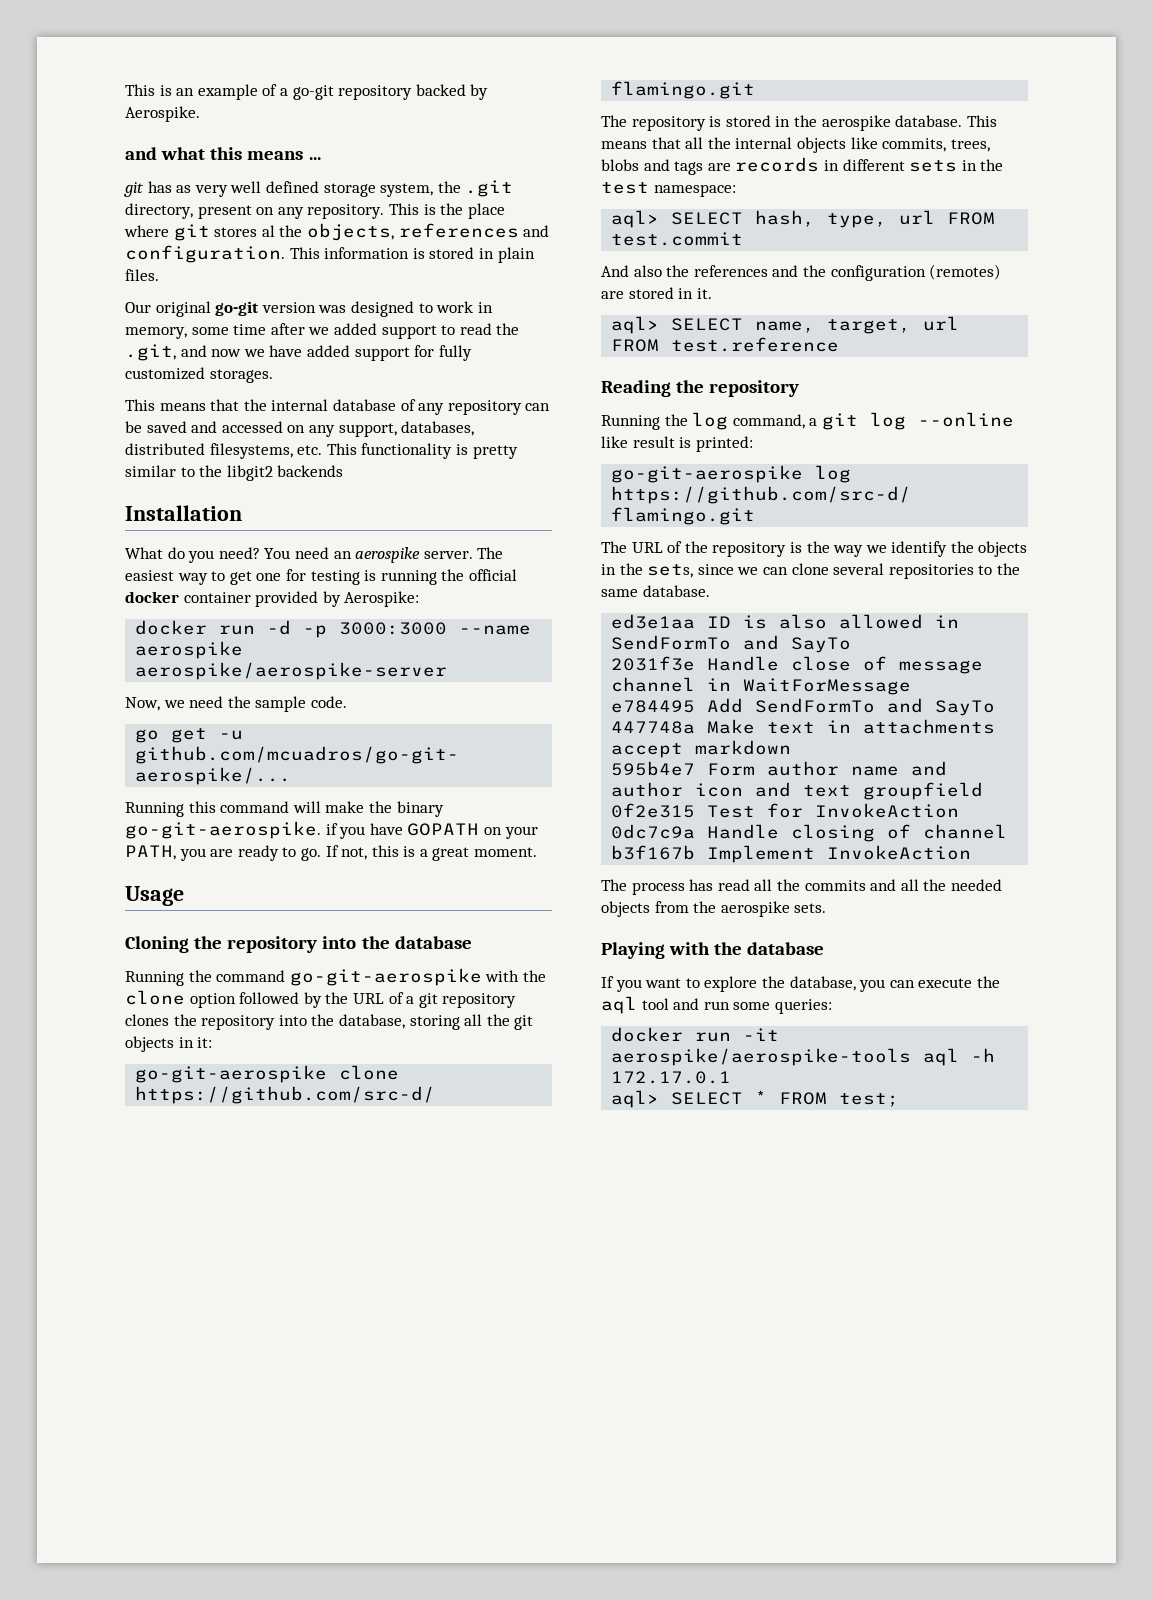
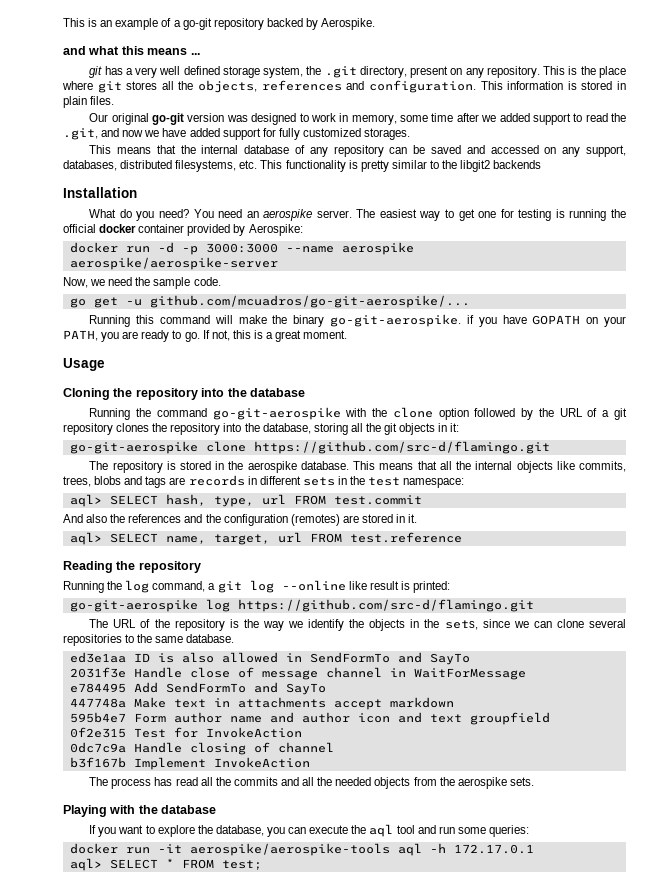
- git has as very well defined storage system, the .git directory, present on any repository.
+ git has a very well defined storage system, the .git directory, present on any repository.
- This is the place where git stores al the objects, references and configuration.
+ This is the place where git stores all the objects, references and configuration.

